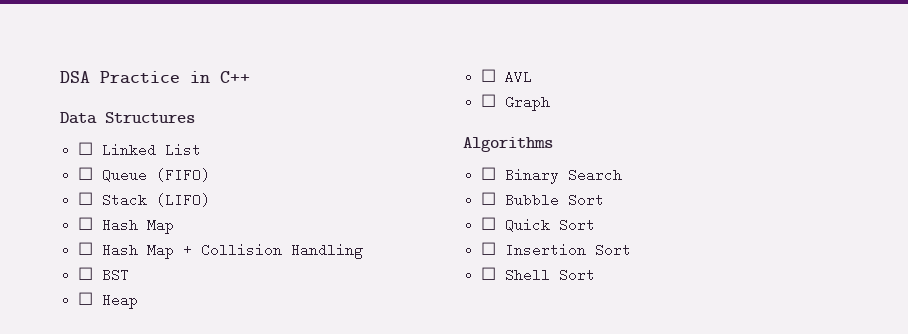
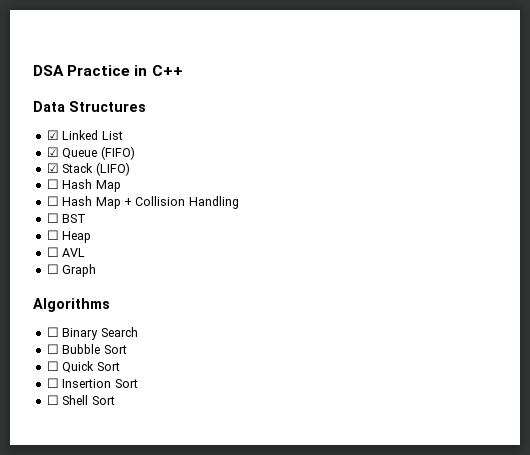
- ☐ Linked List
+ ☑ Linked List
- ☐ Queue (FIFO)
+ ☑ Queue (FIFO)
- ☐ Stack (LIFO)
+ ☑ Stack (LIFO)

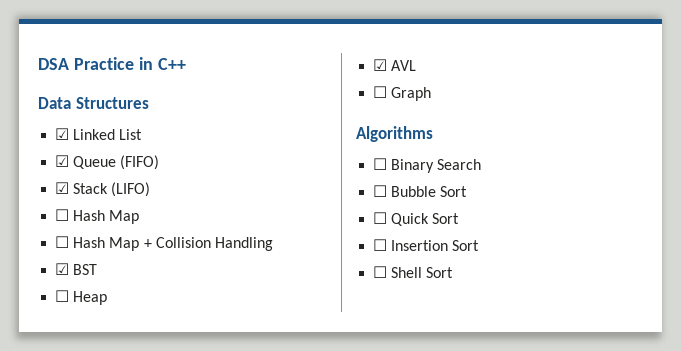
- ☐ BST
+ ☑ BST
- ☐ AVL
+ ☑ AVL

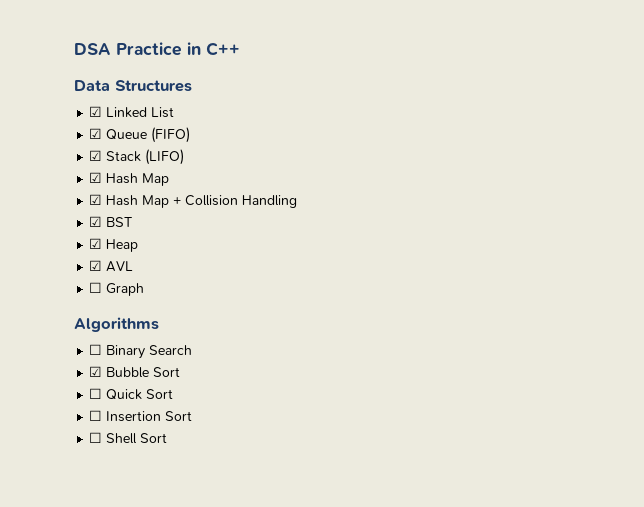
  ☑ Stack (LIFO)
- ☐ Hash Map
+ ☑ Hash Map
- ☐ Hash Map + Collision Handling
+ ☑ Hash Map + Collision Handling
- ☐ Heap
+ ☑ Heap
- ☐ Bubble Sort
+ ☑ Bubble Sort

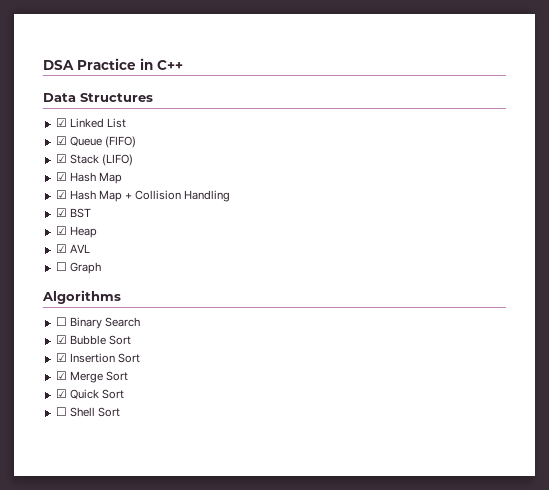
- ☐ Quick Sort
- ☐ Insertion Sort
+ ☑ Insertion Sort
+ ☑ Merge Sort
+ ☑ Quick Sort

